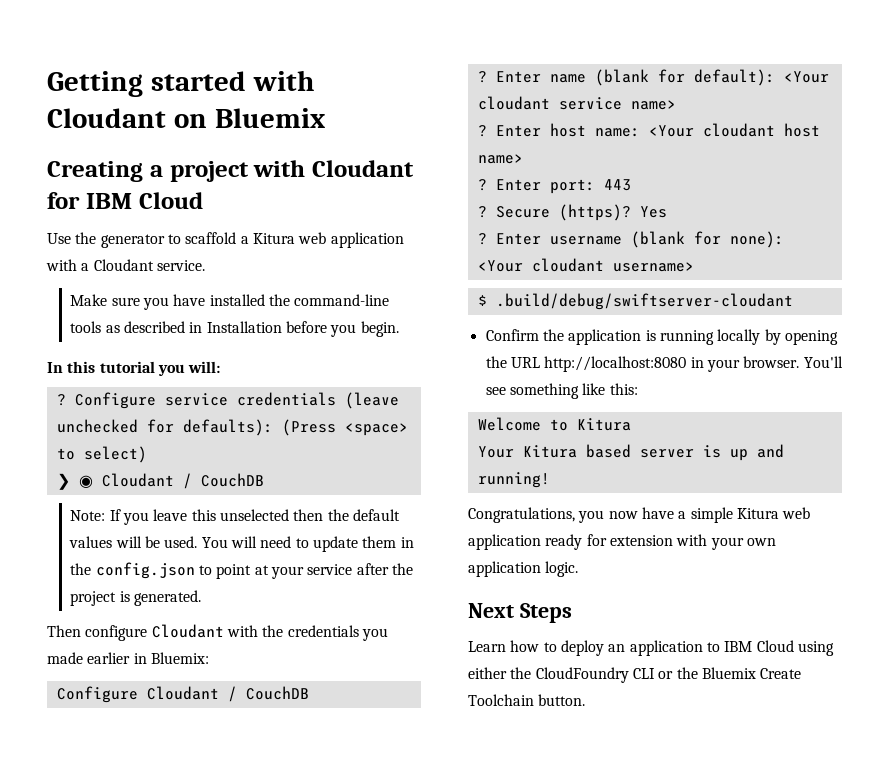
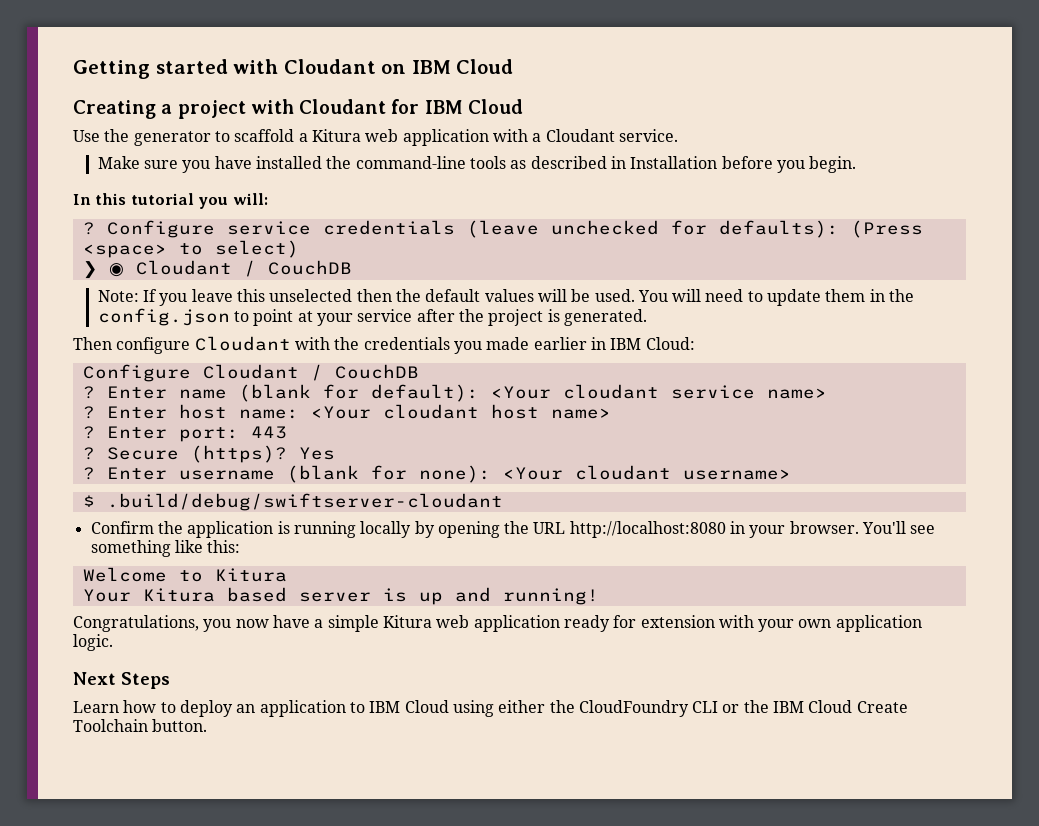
- Getting started with Cloudant on Bluemix
+ Getting started with Cloudant on IBM Cloud
- Then configure Cloudant with the credentials you made earlier in Bluemix:
+ Then configure Cloudant with the credentials you made earlier in IBM Cloud:
- Learn how to deploy an application to IBM Cloud using either the CloudFoundry CLI or the Bluemix Create Toolchain button.
+ Learn how to deploy an application to IBM Cloud using either the CloudFoundry CLI or the IBM Cloud Create Toolchain button.

